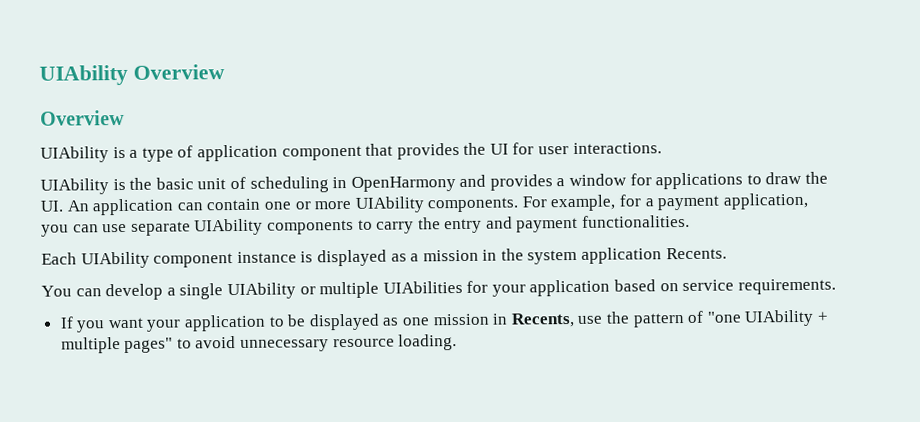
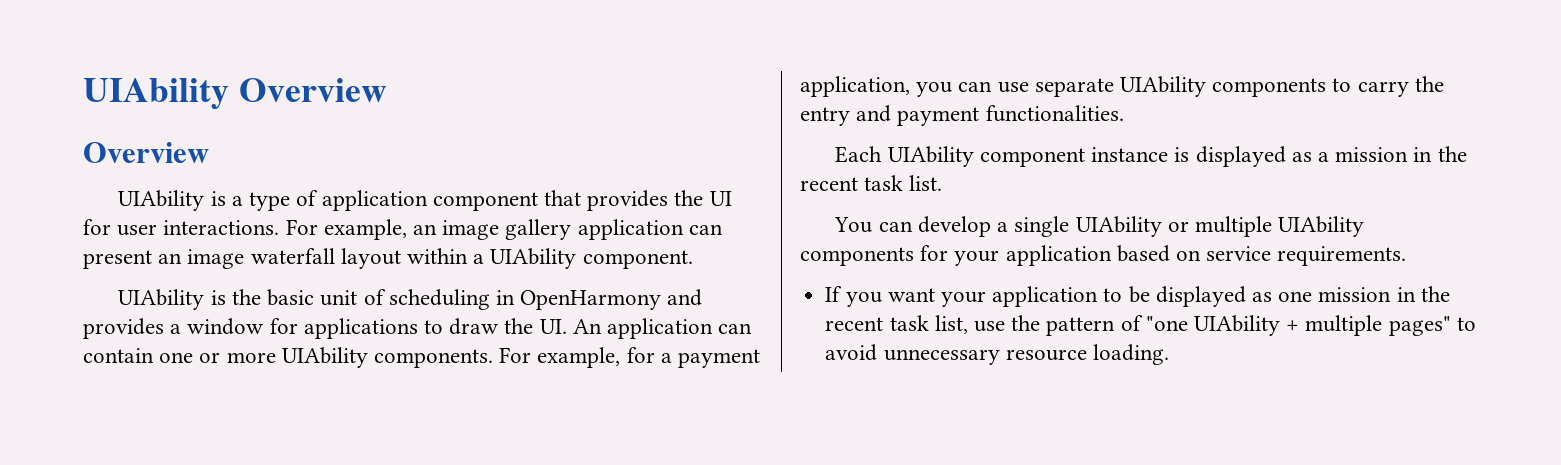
+ For example, an image gallery application can present an image waterfall layout within a UIAbility component.
- Each UIAbility component instance is displayed as a mission in the system application Recents.
+ Each UIAbility component instance is displayed as a mission in the recent task list.
- You can develop a single UIAbility or multiple UIAbilities for your application based on service requirements.
+ You can develop a single UIAbility or multiple UIAbility components for your application based on service requirements.
- If you want your application to be displayed as one mission in Recents, use the pattern of "one UIAbility + multiple pages" to avoid unnecessary resource loading.
+ If you want your application to be displayed as one mission in the recent task list, use the pattern of "one UIAbility + multiple pages" to avoid unnecessary resource loading.

